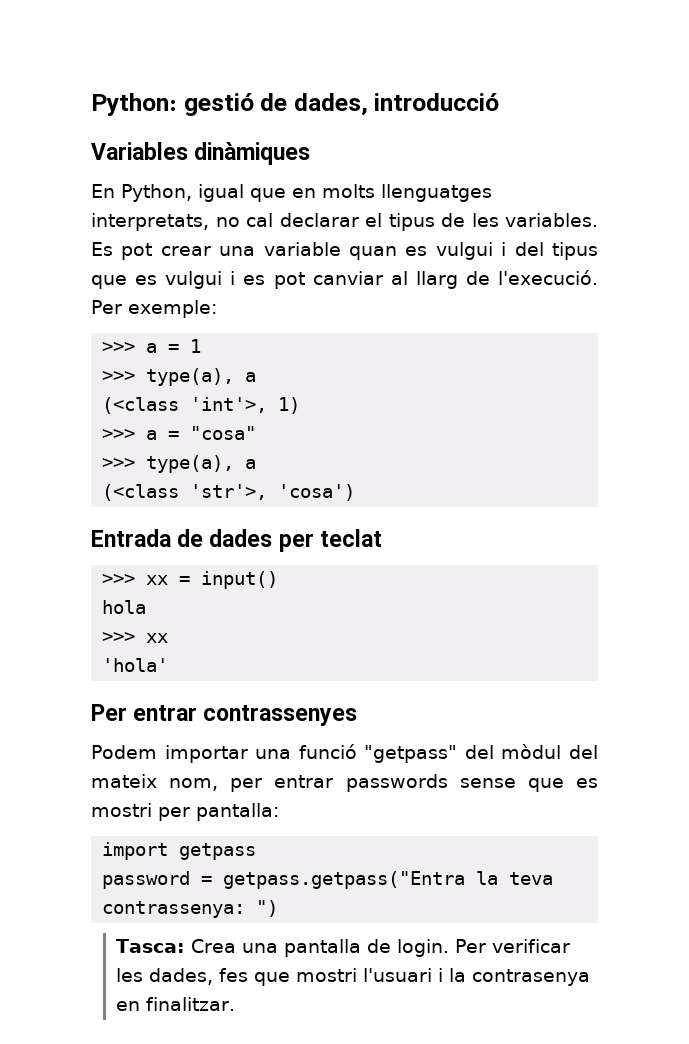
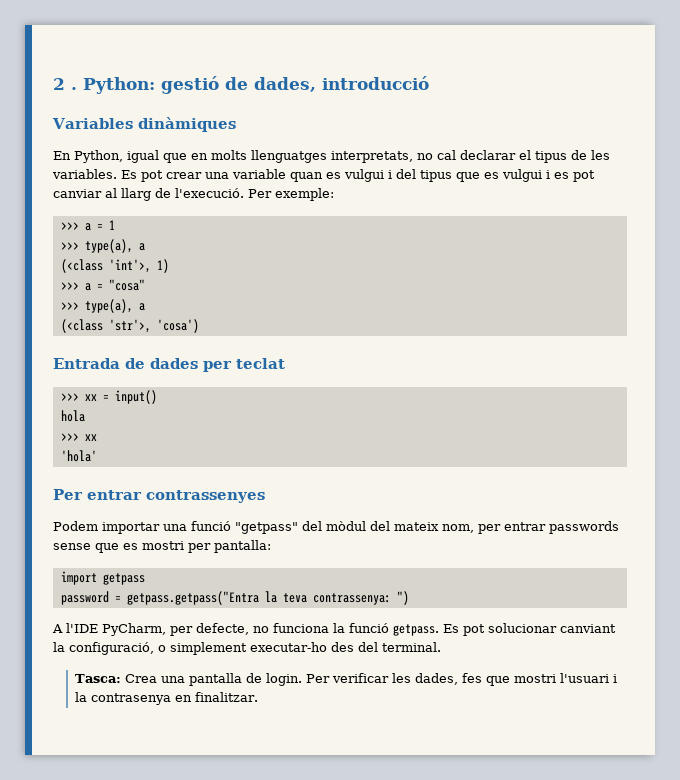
+ 2 .
+ A l'IDE PyCharm, per defecte, no funciona la funció getpass. Es pot solucionar canviant la configuració, o simplement executar-ho des del terminal.

